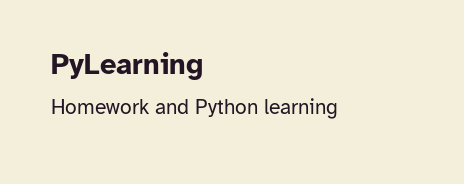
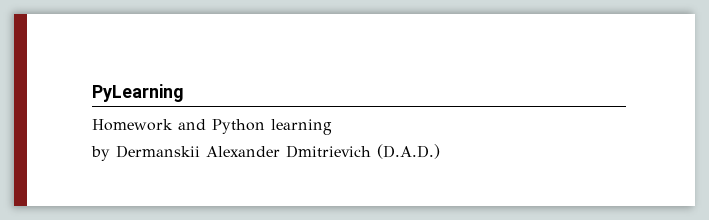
+ by Dermanskii Alexander Dmitrievich (D.A.D.)

